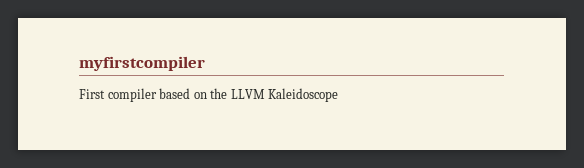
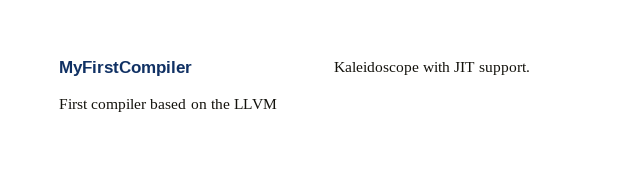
- myfirstcompiler
+ MyFirstCompiler
- First compiler based on the LLVM Kaleidoscope
+ First compiler based on the LLVM Kaleidoscope with JIT support.

